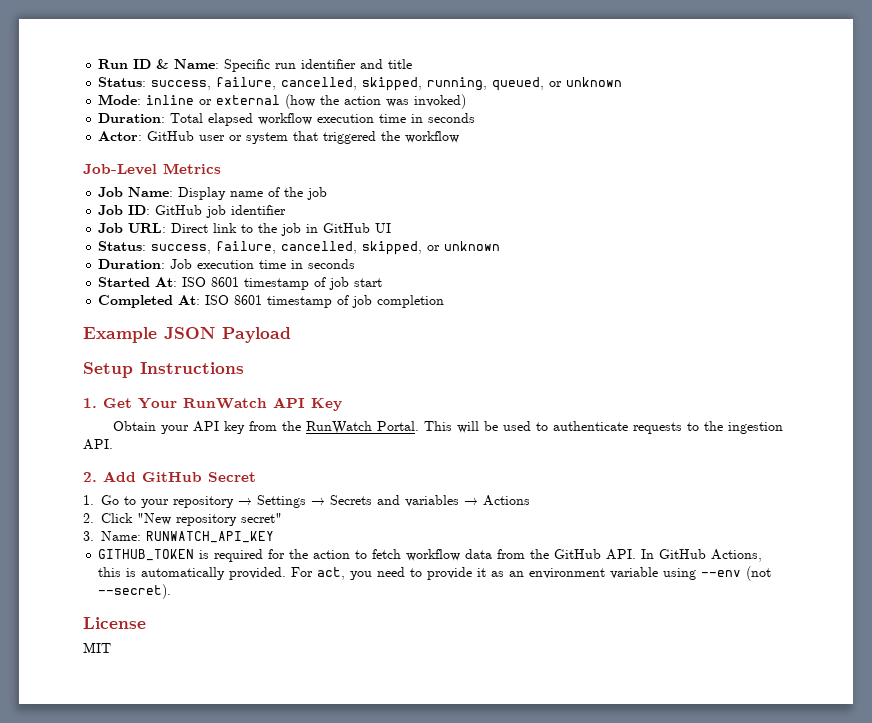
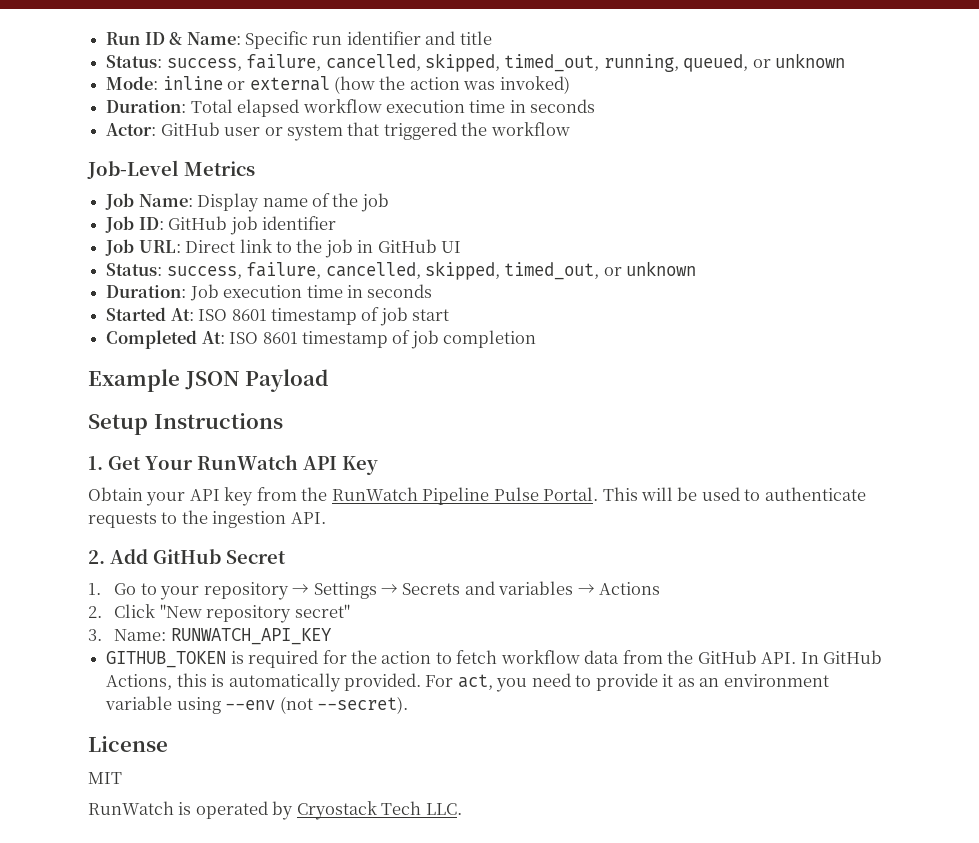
- Status: success, failure, cancelled, skipped, running, queued, or unknown
+ Status: success, failure, cancelled, skipped, timed_out, running, queued, or unknown
- Status: success, failure, cancelled, skipped, or unknown
+ Status: success, failure, cancelled, skipped, timed_out, or unknown
- Obtain your API key from the RunWatch Portal.
+ Obtain your API key from the RunWatch Pipeline Pulse Portal.
+ RunWatch is operated by Cryostack Tech LLC.

